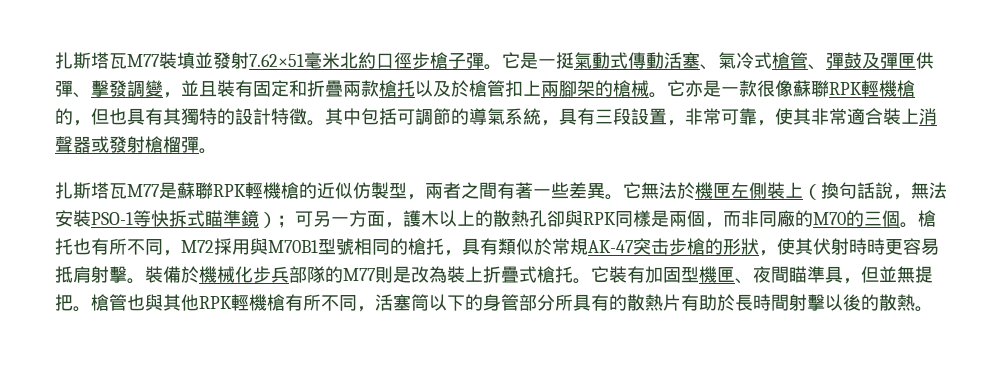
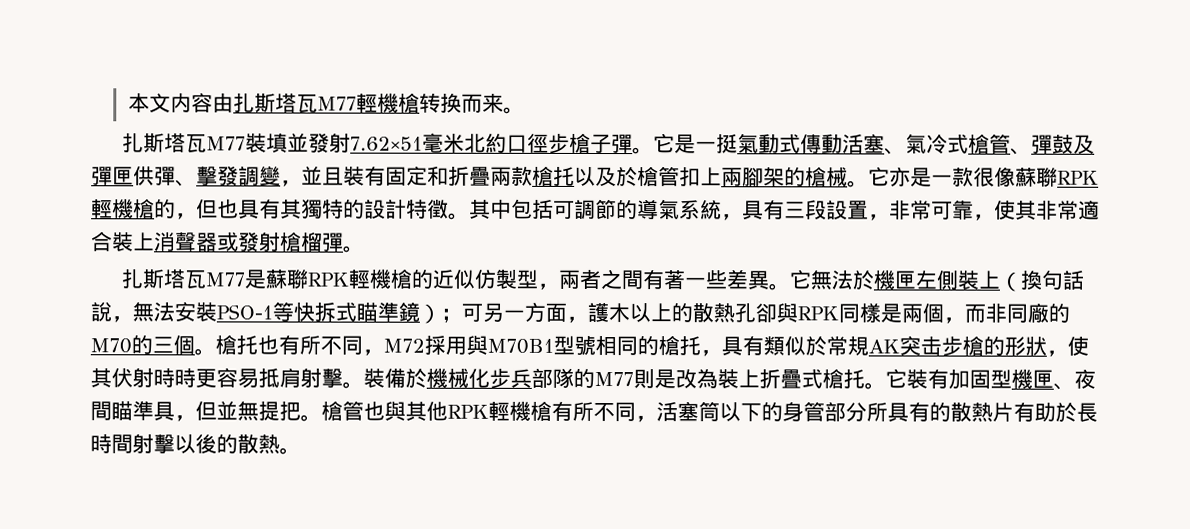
+ 本文内容由扎斯塔瓦M77輕機槍转换而来。
- 槍托也有所不同，M72採用與M70B1型號相同的槍托，具有類似於常規AK-47突击步槍的形狀，使其伏射時時更容易抵肩射擊。
+ 槍托也有所不同，M72採用與M70B1型號相同的槍托，具有類似於常規AK突击步槍的形狀，使其伏射時時更容易抵肩射擊。

